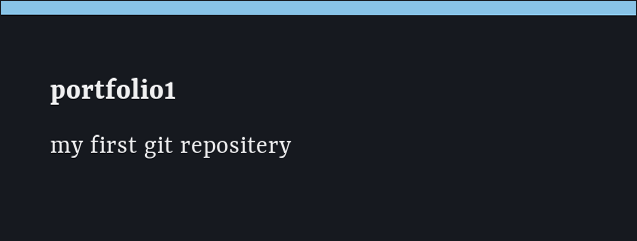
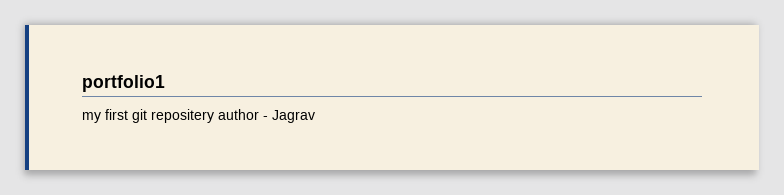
- my first git repositery
+ my first git repositery author - Jagrav

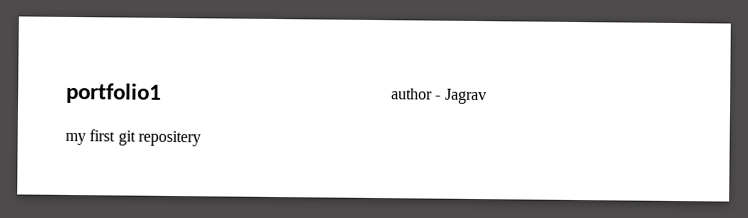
- my first git repositery author - Jagrav
+ my first git repositery
+ author - Jagrav

